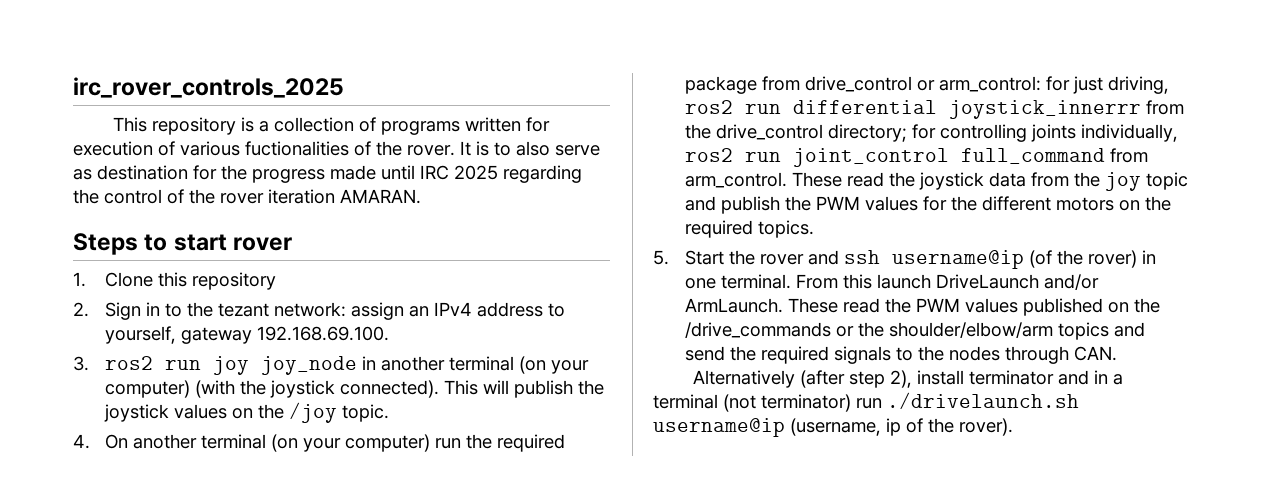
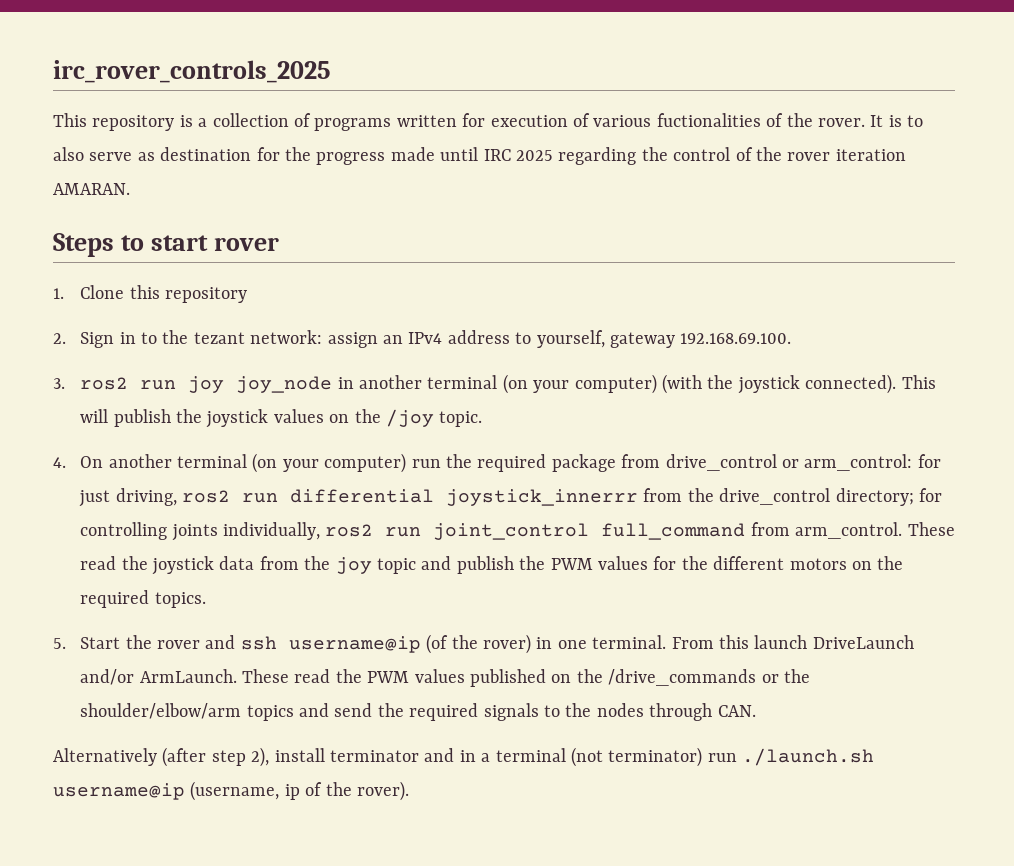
- Alternatively (after step 2), install terminator and in a terminal (not terminator) run ./drivelaunch.sh username@ip (username, ip of the rover).
+ Alternatively (after step 2), install terminator and in a terminal (not terminator) run ./launch.sh username@ip (username, ip of the rover).

